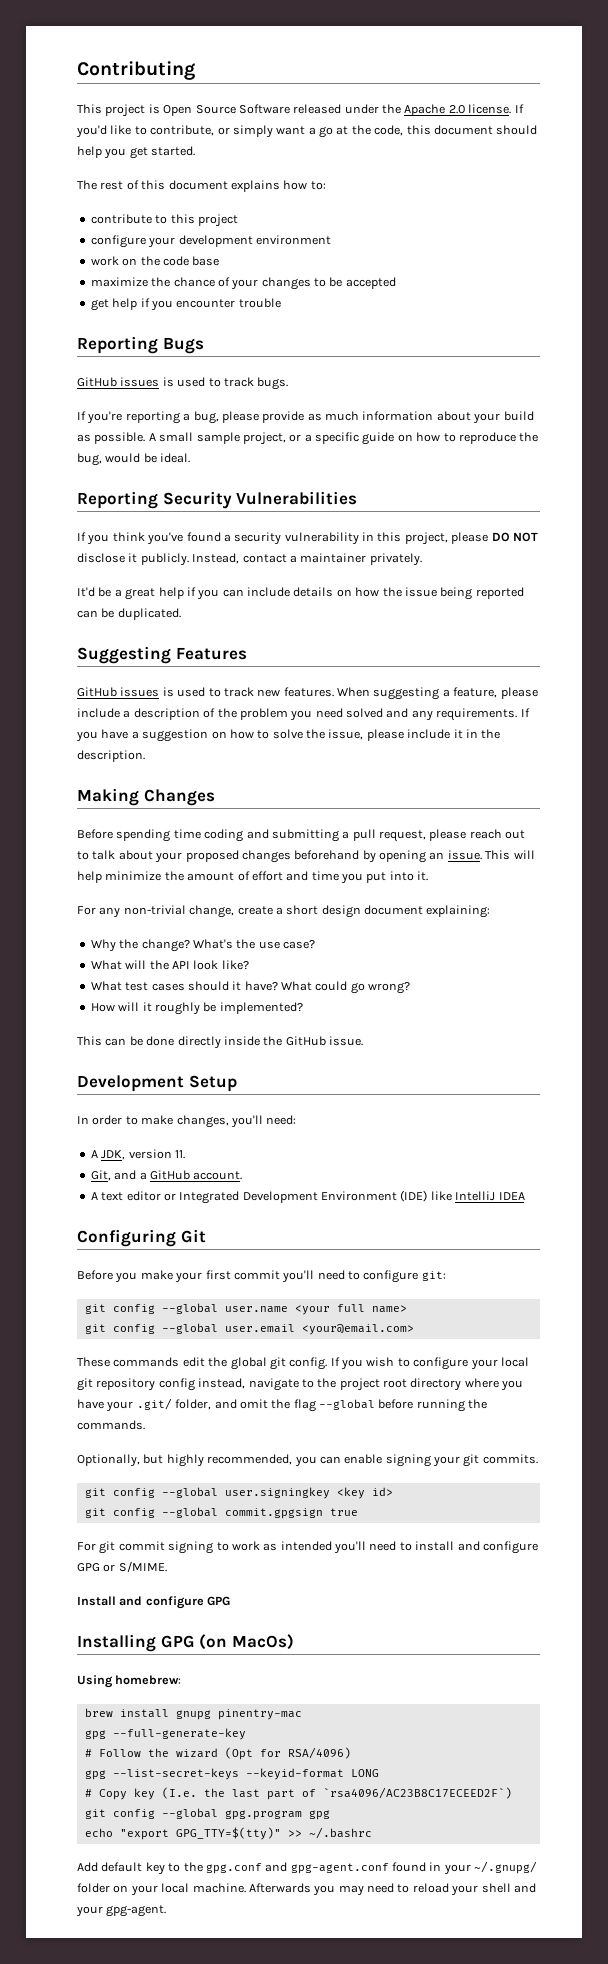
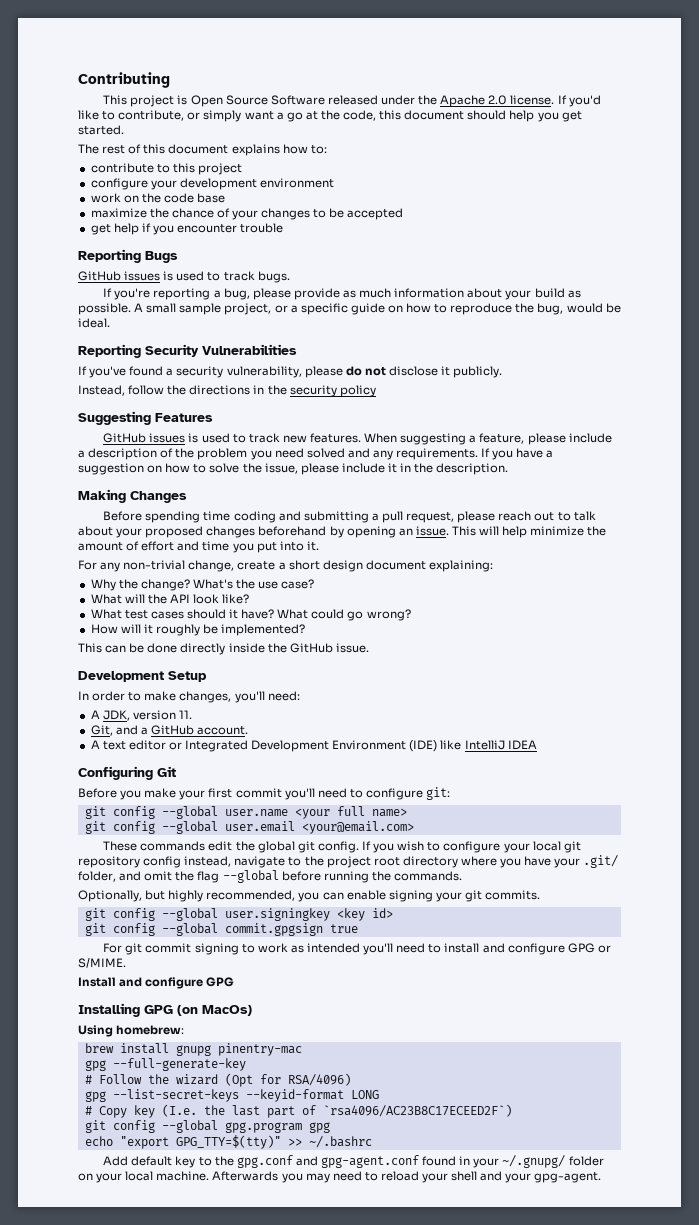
- If you think you've found a security vulnerability in this project, please DO NOT disclose it publicly. Instead, contact a maintainer privately.
- It'd be a great help if you can include details on how the issue being reported can be duplicated.
+ If you've found a security vulnerability, please do not disclose it publicly.
+ Instead, follow the directions in the security policy

